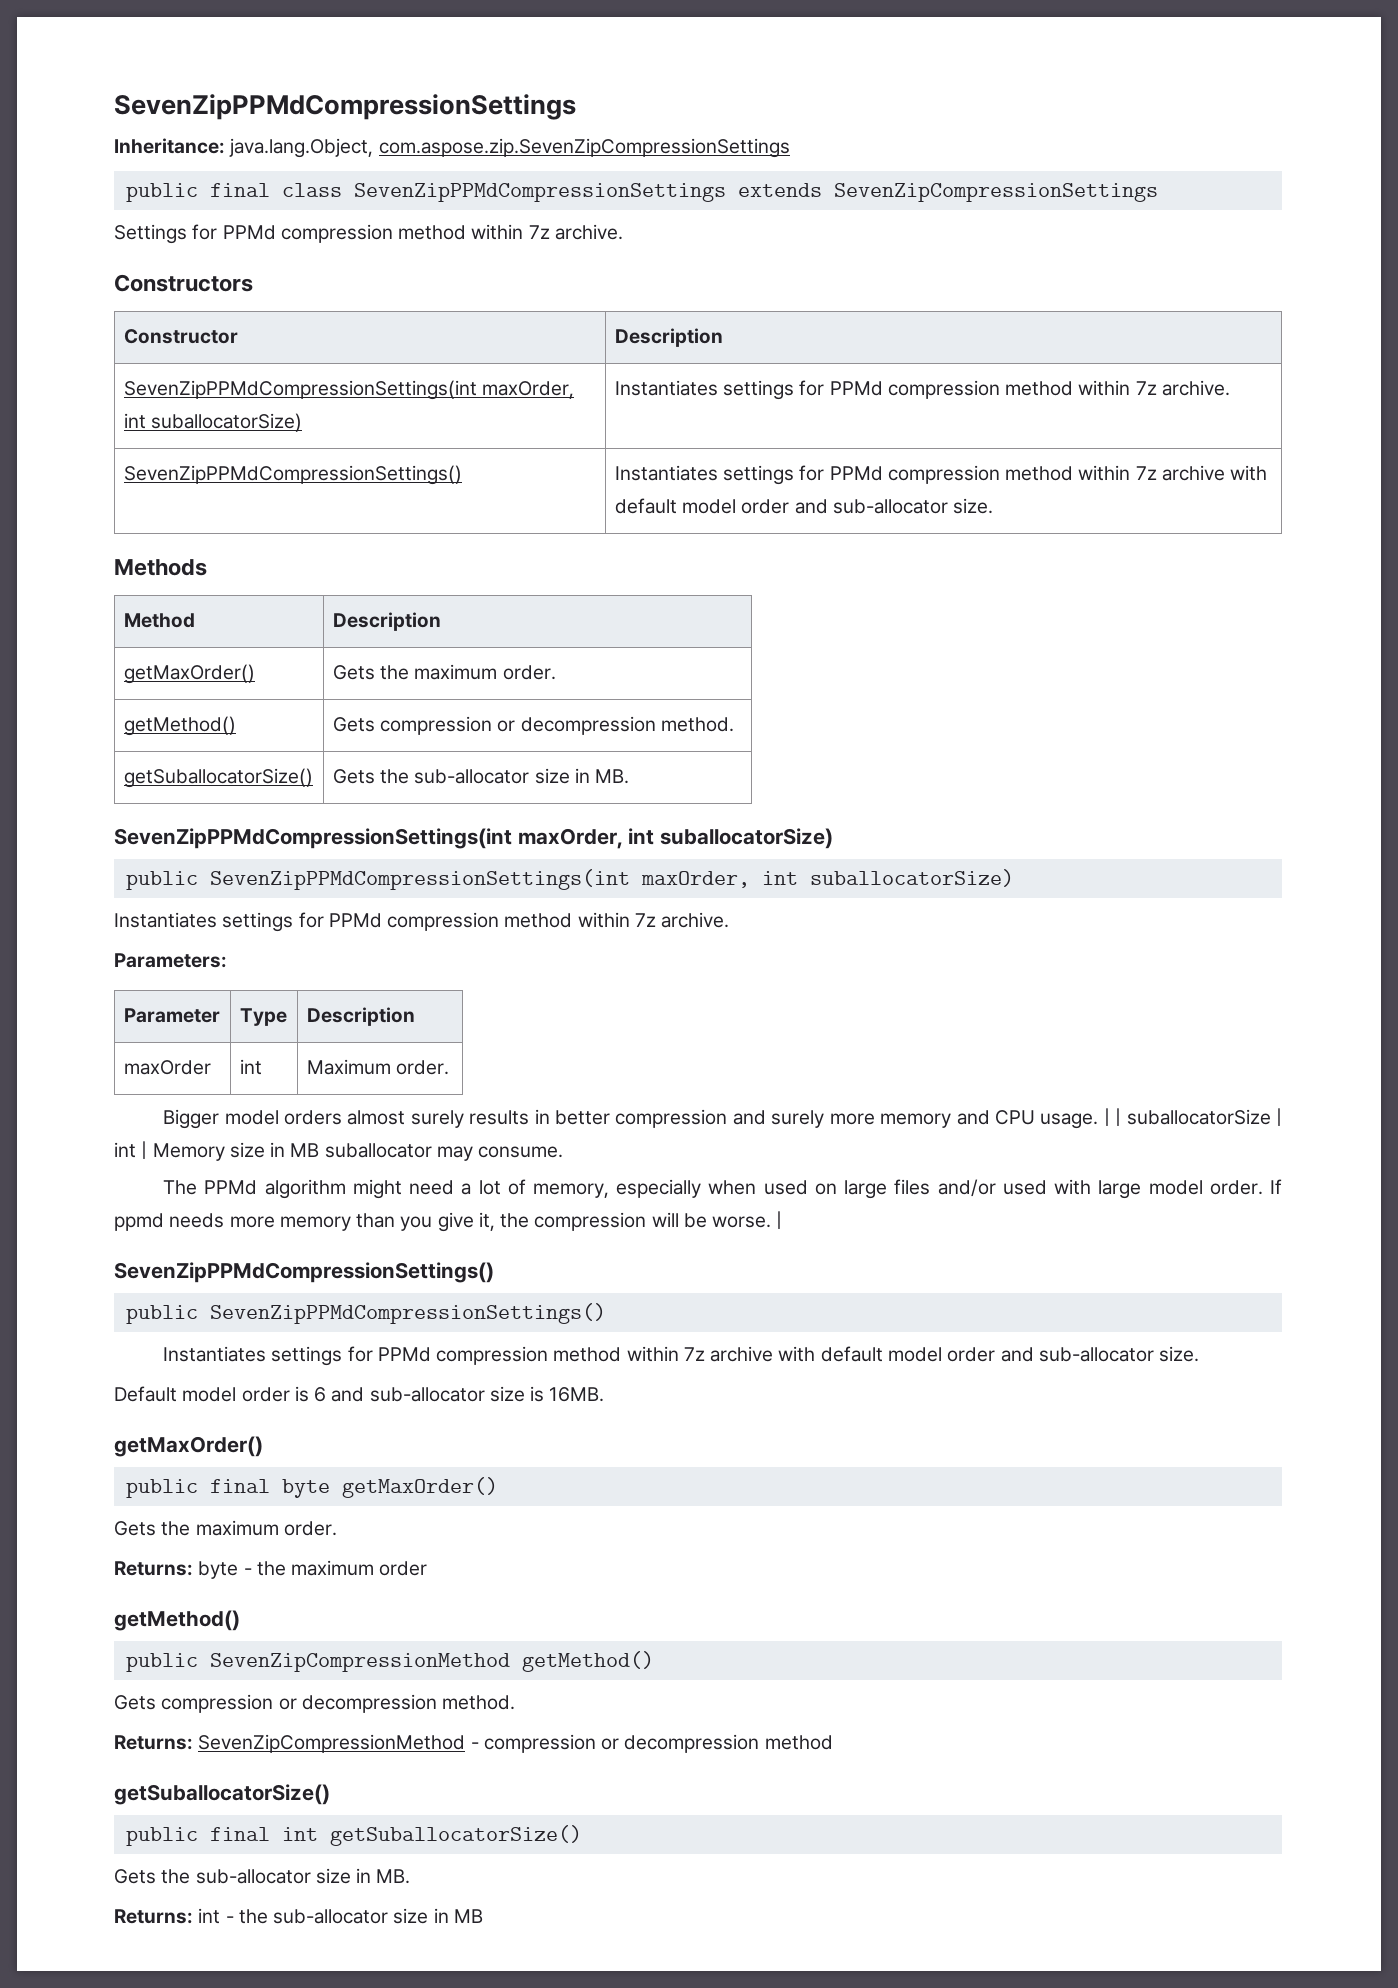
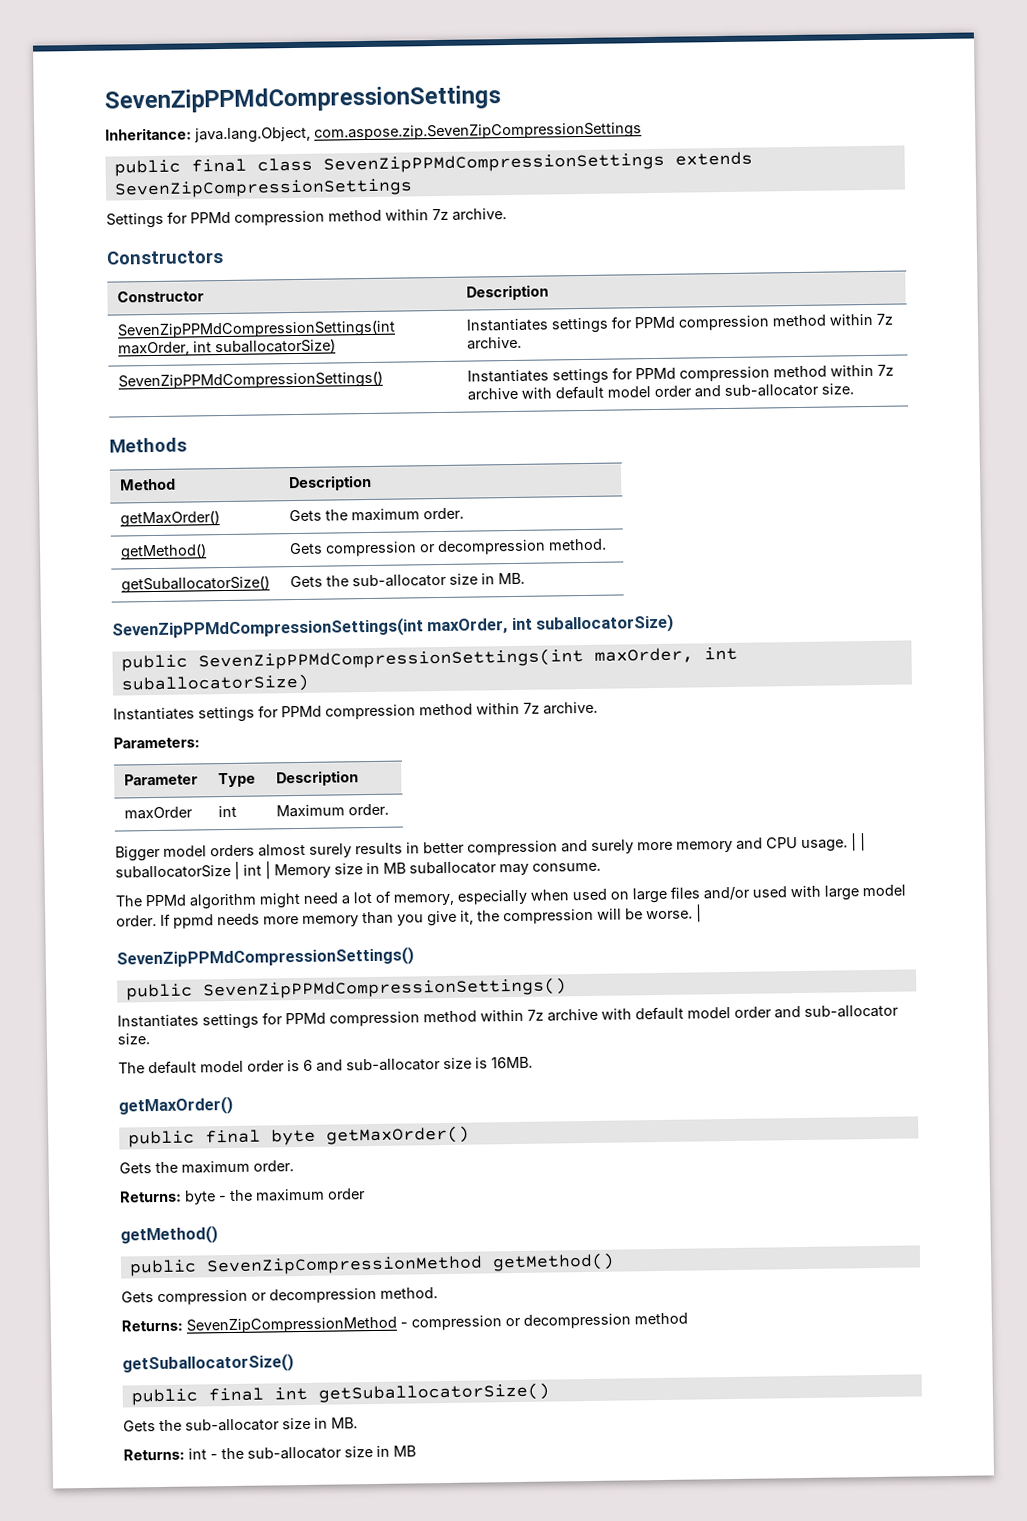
- Default model order is 6 and sub-allocator size is 16MB.
+ The default model order is 6 and sub-allocator size is 16MB.

